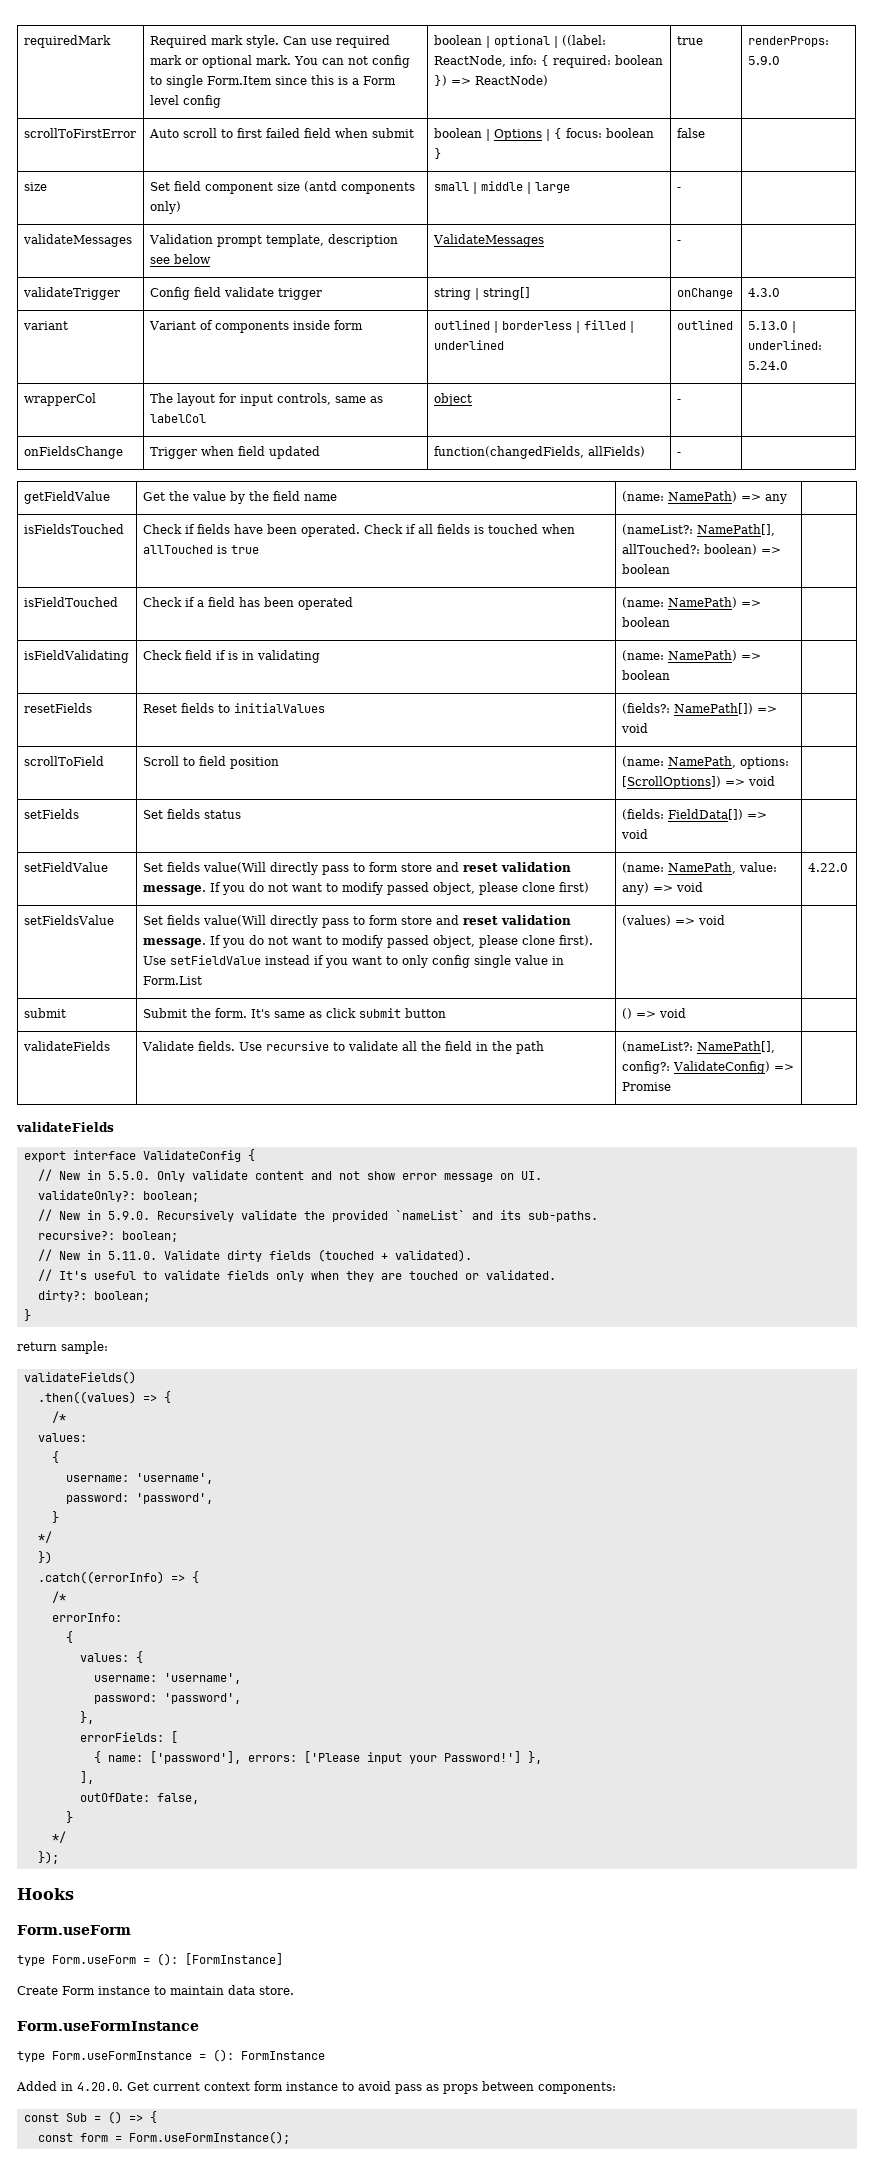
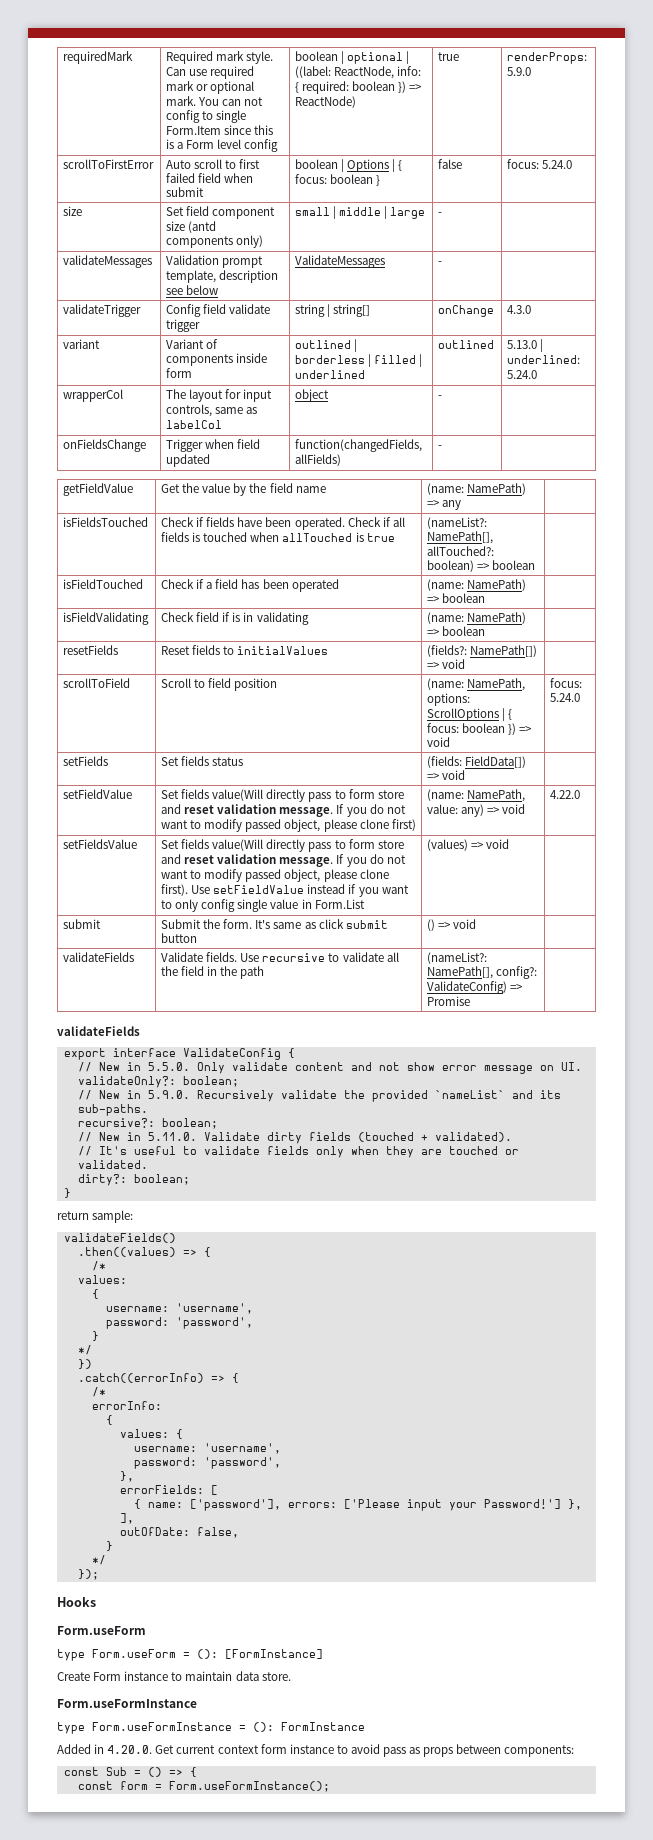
- scrollToFirstError | Auto scroll to first failed field when submit | boolean | Options | { focus: boolean } | false |
+ scrollToFirstError | Auto scroll to first failed field when submit | boolean | Options | { focus: boolean } | false | focus: 5.24.0
- scrollToField | Scroll to field position | (name: NamePath, options: [ScrollOptions]) => void |
+ scrollToField | Scroll to field position | (name: NamePath, options: ScrollOptions | { focus: boolean }) => void | focus: 5.24.0

